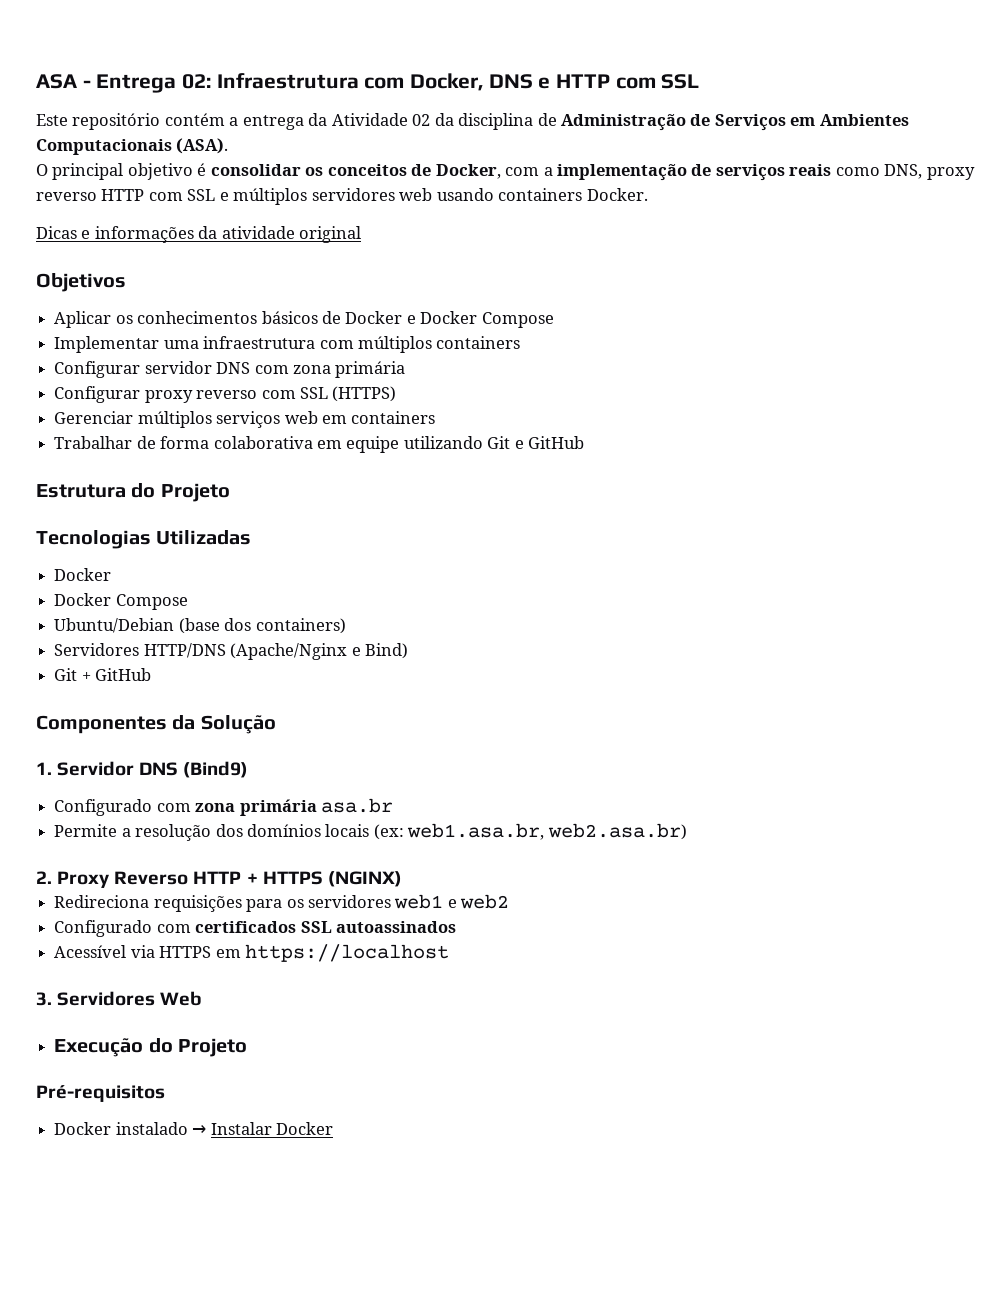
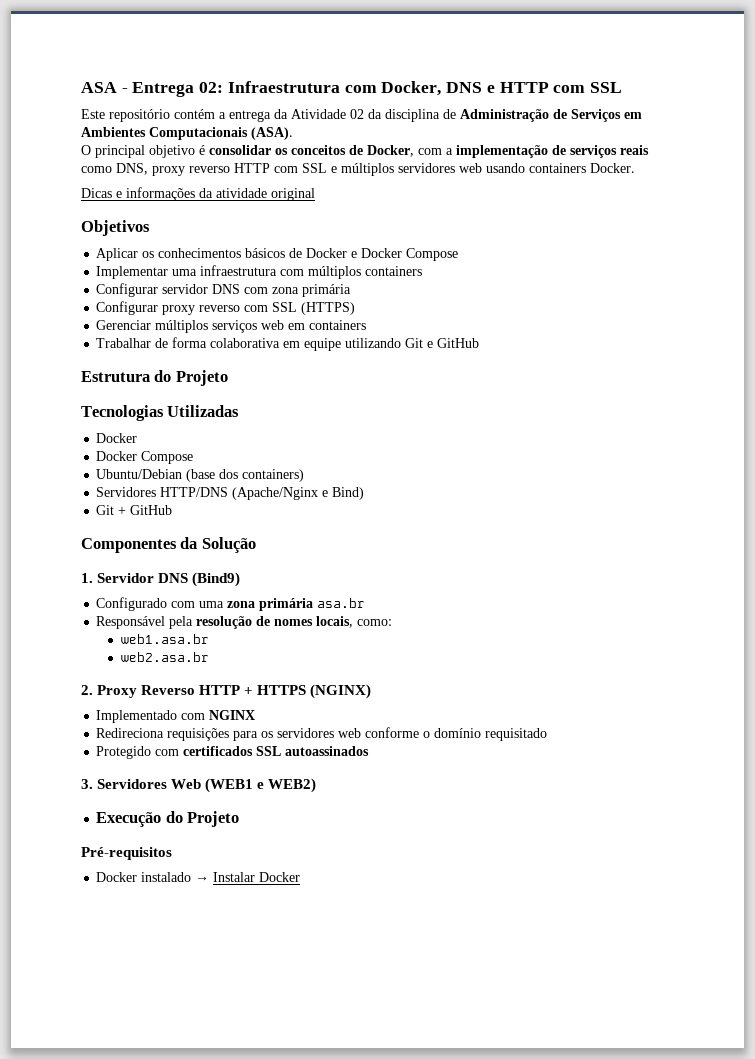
- Configurado com zona primária asa.br
+ Configurado com uma zona primária asa.br
- Permite a resolução dos domínios locais (ex: web1.asa.br, web2.asa.br)
+ Responsável pela resolução de nomes locais, como:
+ web1.asa.br
+ web2.asa.br
+ Implementado com NGINX
- Redireciona requisições para os servidores web1 e web2
- Configurado com certificados SSL autoassinados
+ Redireciona requisições para os servidores web conforme o domínio requisitado
+ Protegido com certificados SSL autoassinados
- Acessível via HTTPS em https://localhost
- 3. Servidores Web
+ 3. Servidores Web (WEB1 e WEB2)

